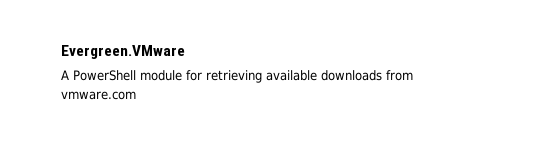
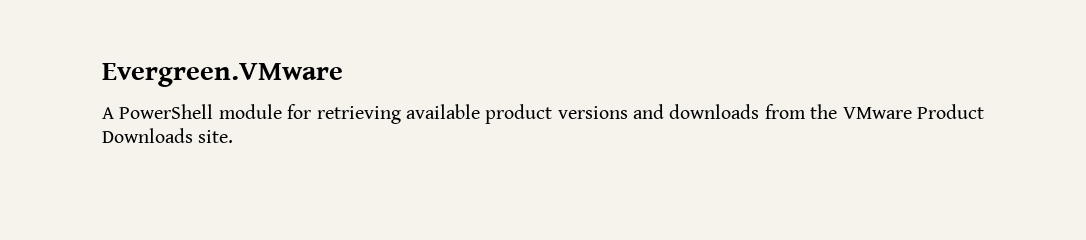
- A PowerShell module for retrieving available downloads from vmware.com
+ A PowerShell module for retrieving available product versions and downloads from the VMware Product Downloads site.

